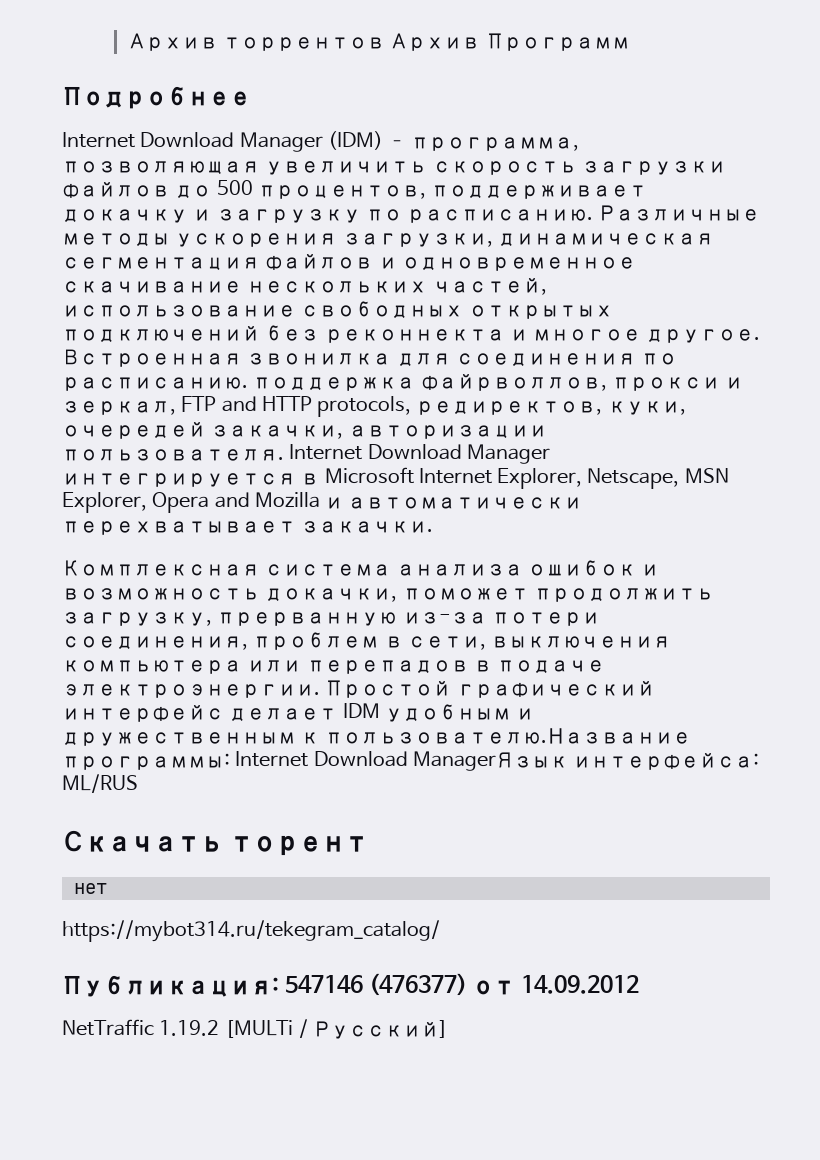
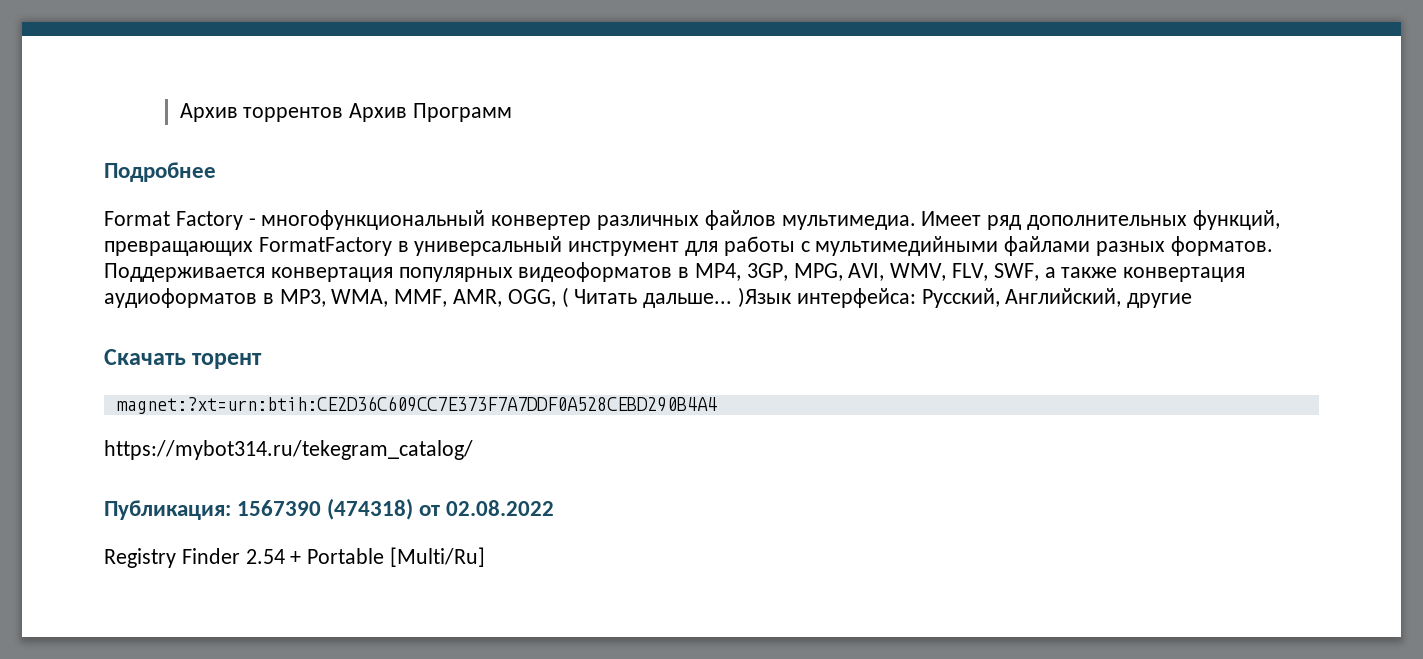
- Internet Download Manager (IDM) – программа, позволяющая увеличить скорость загрузки файлов до 500 процентов, поддерживает докачку и загрузку по расписанию. Различные методы ускорения загрузки, динамическая сегментация файлов и одновременное скачивание нескольких частей, использование свободных открытых подключений без реконнекта и многое другое. Встроенная звонилка для соединения по расписанию. поддержка файрволлов, прокси и зеркал, FTP and HTTP protocols, редиректов, куки, очередей закачки, авторизации пользователя. Internet Download Manager интегрируется в Microsoft Internet Explorer, Netscape, MSN Explorer, Opera and Mozilla и автоматически перехватывает закачки.
- Комплексная система анализа ошибок и возможность докачки, поможет продолжить загрузку, прерванную из-за потери соединения, проблем в сети, выключения компьютера или перепадов в подаче электроэнергии. Простой графический интерфейс делает IDM удобным и дружественным к пользователю.Название программы: Internet Download ManagerЯзык интерфейса: ML/RUS
+ Format Factory - многофункциональный конвертер различных файлов мультимедиа. Имеет ряд дополнительных функций, превращающих FormatFactory в универсальный инструмент для работы с мультимедийными файлами разных форматов. Поддерживается конвертация популярных видеоформатов в MP4, 3GP, MPG, AVI, WMV, FLV, SWF, а также конвертация аудиоформатов в MP3, WMA, MMF, AMR, OGG, ( Читать дальше... )Язык интерфейса: Русский, Английский, другие
- нет
+ magnet:?xt=urn:btih:CE2D36C609CC7E373F7A7DDF0A528CEBD290B4A4
- Публикация: 547146 (476377) от 14.09.2012
- NetTraffic 1.19.2 [MULTi / Русский]
+ Публикация: 1567390 (474318) от 02.08.2022
+ Registry Finder 2.54 + Portable [Multi/Ru]

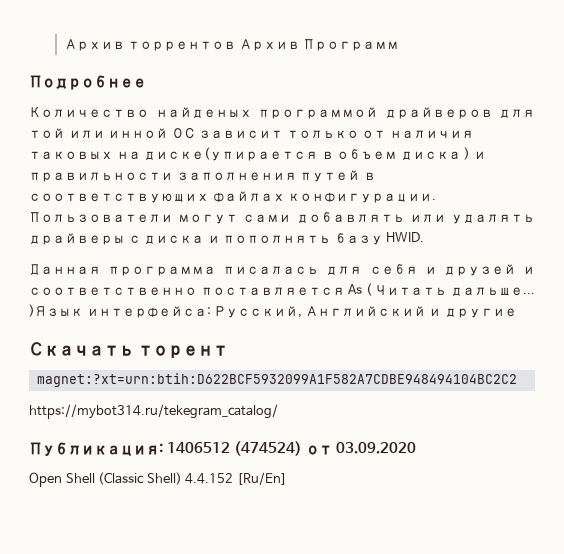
- Format Factory - многофункциональный конвертер различных файлов мультимедиа. Имеет ряд дополнительных функций, превращающих FormatFactory в универсальный инструмент для работы с мультимедийными файлами разных форматов. Поддерживается конвертация популярных видеоформатов в MP4, 3GP, MPG, AVI, WMV, FLV, SWF, а также конвертация аудиоформатов в MP3, WMA, MMF, AMR, OGG, ( Читать дальше... )Язык интерфейса: Русский, Английский, другие
+ Количество найденых программой драйверов для той или инной ОС зависит только от наличия таковых на диске(упирается в объем диска ) и правильности заполнения путей в соответствующих файлах конфигурации. Пользователи могут сами добавлять или удалять драйверы с диска и пополнять базу HWID.
+ Данная программа писалась для себя и друзей и соответственно поставляется As ( Читать дальше... )Язык интерфейса: Русский, Английский и другие
- magnet:?xt=urn:btih:CE2D36C609CC7E373F7A7DDF0A528CEBD290B4A4
+ magnet:?xt=urn:btih:D622BCF5932099A1F582A7CDBE948494104BC2C2
- Публикация: 1567390 (474318) от 02.08.2022
- Registry Finder 2.54 + Portable [Multi/Ru]
+ Публикация: 1406512 (474524) от 03.09.2020
+ Open Shell (Classic Shell) 4.4.152 [Ru/En]

